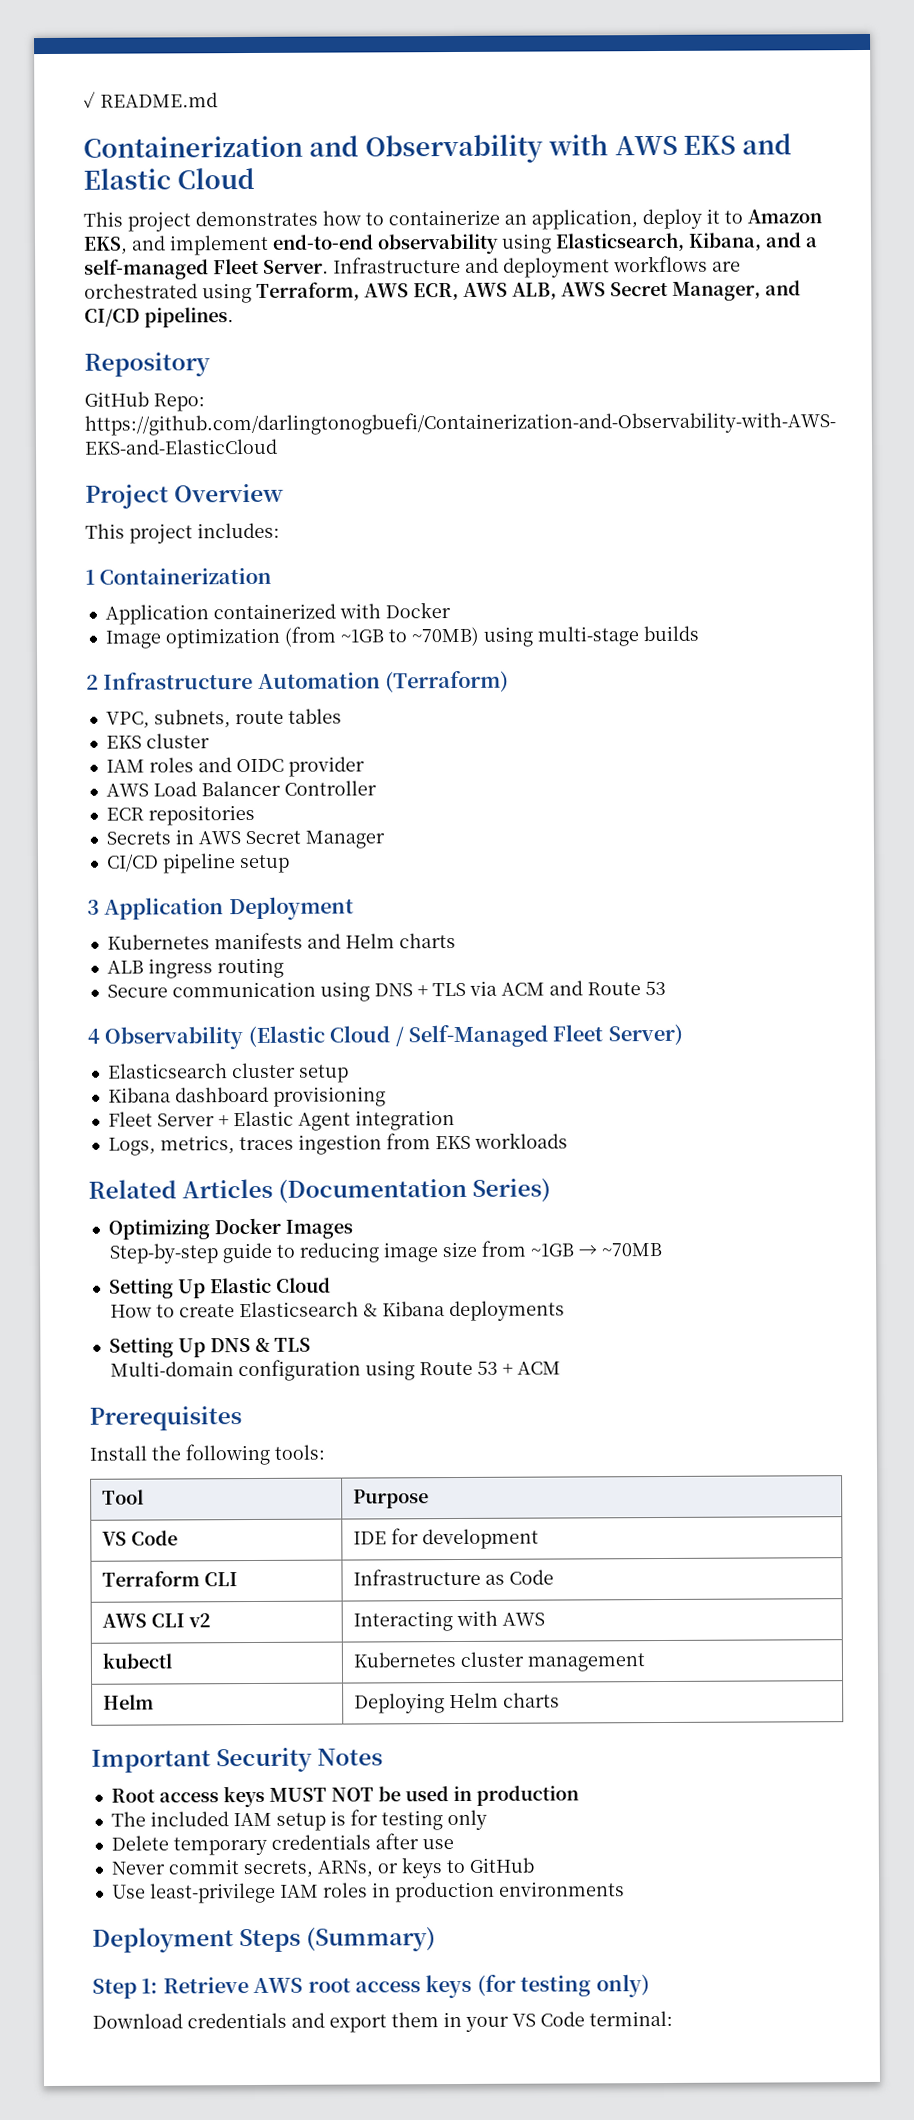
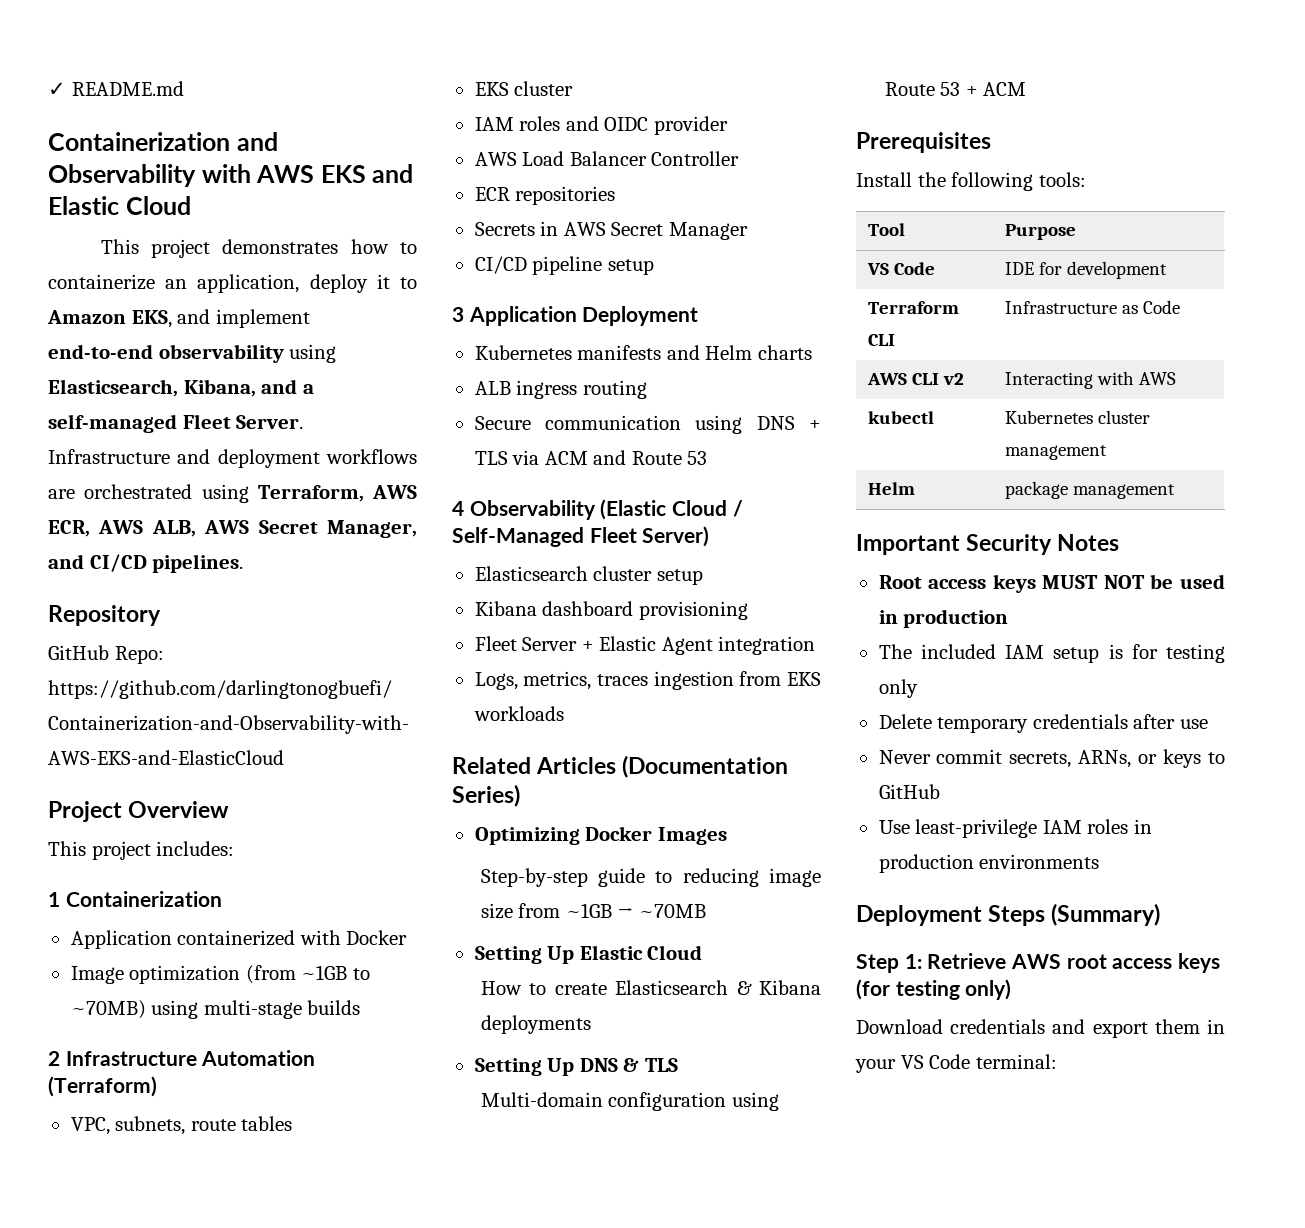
- Helm | Deploying Helm charts
+ Helm | package management

